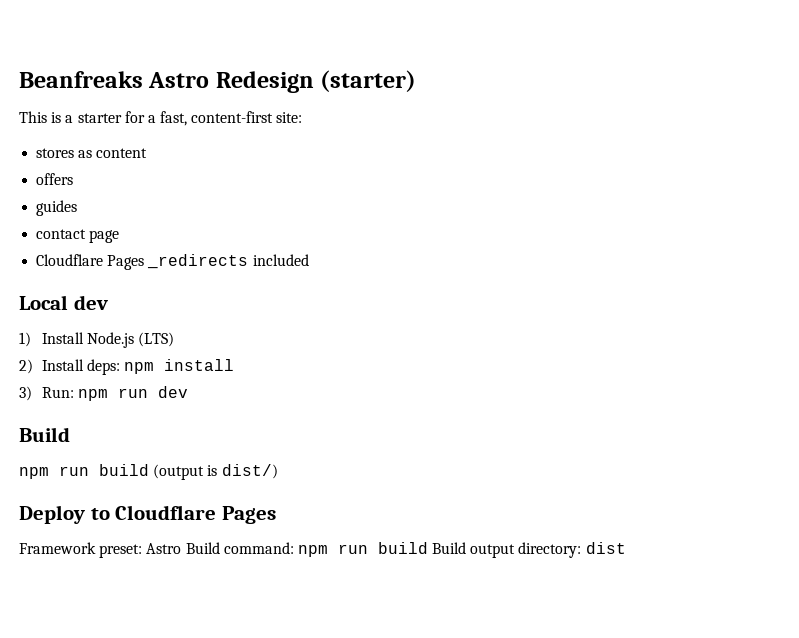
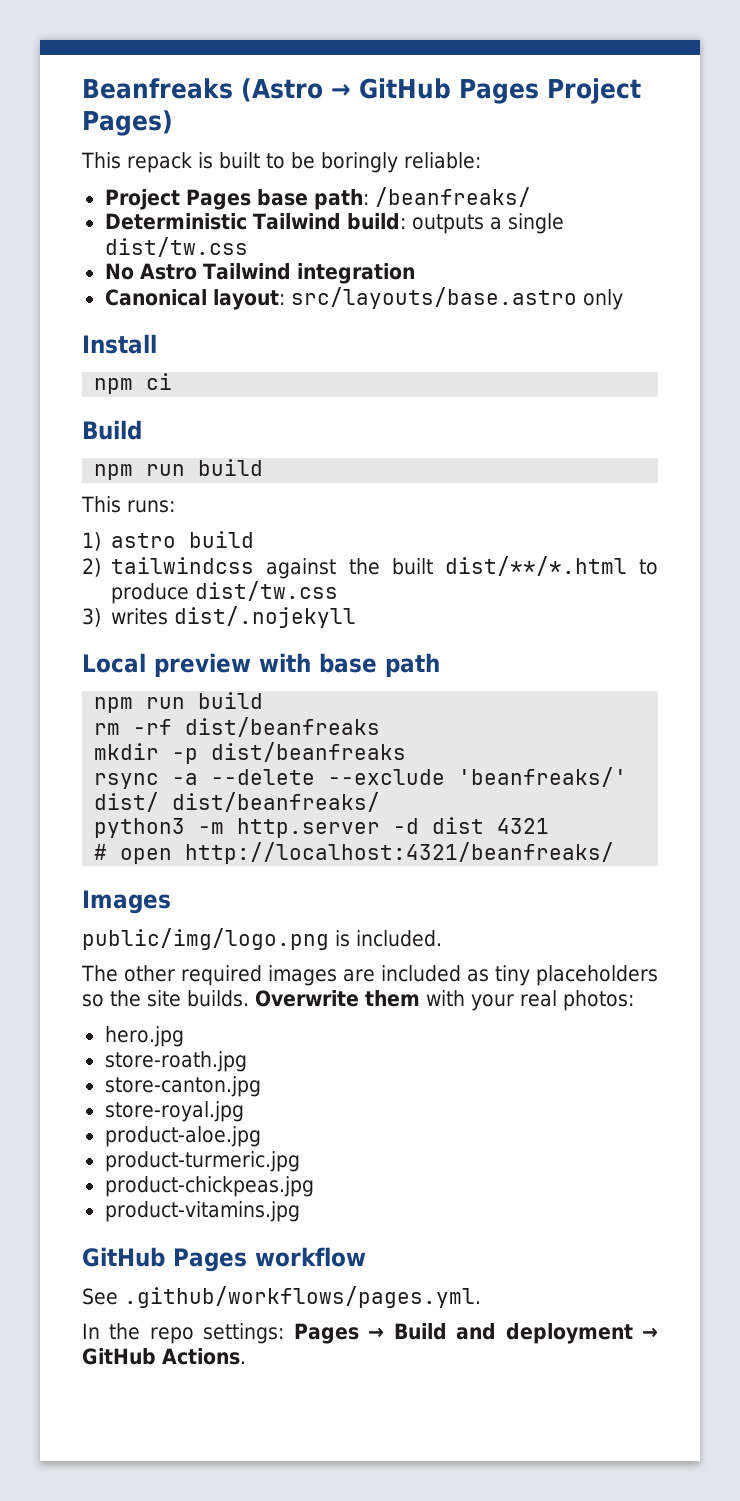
- Beanfreaks Astro Redesign (starter)
- This is a starter for a fast, content-first site:
- stores as content
- offers
- guides
- contact page
- Cloudflare Pages _redirects included
- Local dev
- 1) Install Node.js (LTS)
- 2) Install deps: npm install
- 3) Run: npm run dev
+ Beanfreaks (Astro → GitHub Pages Project Pages)
+ This repack is built to be boringly reliable:
+ Project Pages base path: /beanfreaks/
+ Deterministic Tailwind build: outputs a single dist/tw.css
+ No Astro Tailwind integration
+ Canonical layout: src/layouts/base.astro only
+ Install
+ npm ci
  Build
- npm run build (output is dist/)
- Deploy to Cloudflare Pages
- Framework preset: Astro Build command: npm run build Build output directory: dist
+ npm run build
+ This runs:
+ 1) astro build
+ 2) tailwindcss against the built dist/**/*.html to produce dist/tw.css
+ 3) writes dist/.nojekyll
+ Local preview with base path
+ npm run build
+ rm -rf dist/beanfreaks
+ mkdir -p dist/beanfreaks
+ rsync -a --delete --exclude 'beanfreaks/' dist/ dist/beanfreaks/
+ python3 -m http.server -d dist 4321
+ # open http://localhost:4321/beanfreaks/
+ Images
+ public/img/logo.png is included.
+ The other required images are included as tiny placeholders so the site builds. Overwrite them with your real photos:
+ hero.jpg
+ store-roath.jpg
+ store-canton.jpg
+ store-royal.jpg
+ product-aloe.jpg
+ product-turmeric.jpg
+ product-chickpeas.jpg
+ product-vitamins.jpg
+ GitHub Pages workflow
+ See .github/workflows/pages.yml.
+ In the repo settings: Pages → Build and deployment → GitHub Actions.

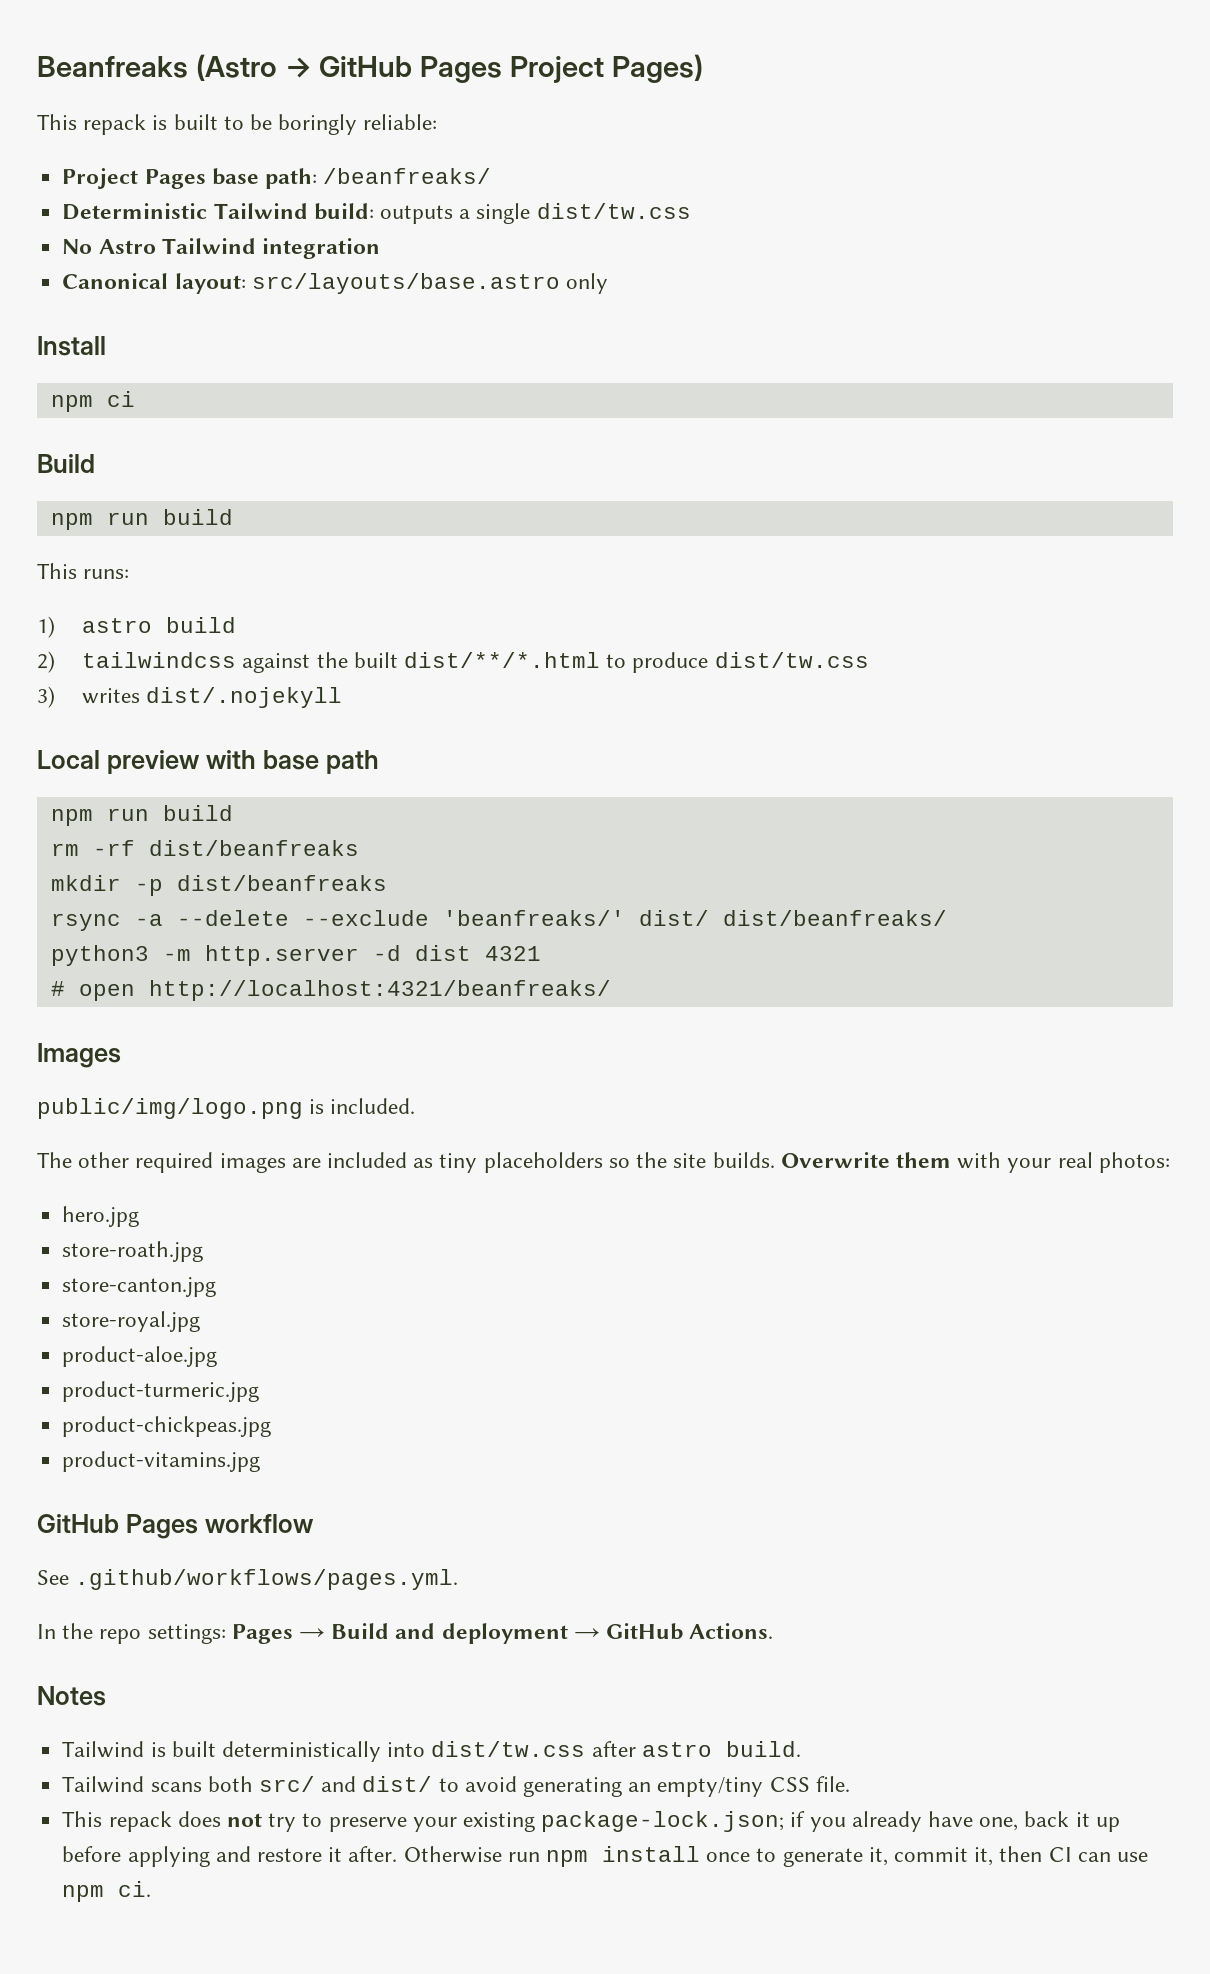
+ Notes
+ Tailwind is built deterministically into dist/tw.css after astro build.
+ Tailwind scans both src/ and dist/ to avoid generating an empty/tiny CSS file.
+ This repack does not try to preserve your existing package-lock.json; if you already have one, back it up before applying and restore it after. Otherwise run npm install once to generate it, commit it, then CI can use npm ci.

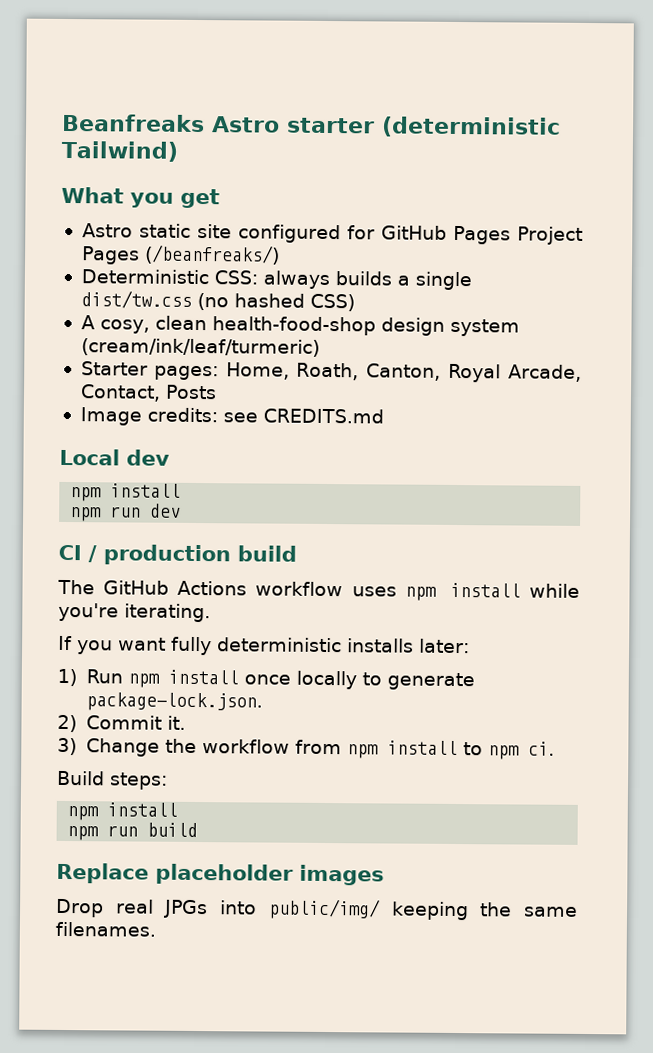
- Beanfreaks (Astro → GitHub Pages Project Pages)
- This repack is built to be boringly reliable:
- Project Pages base path: /beanfreaks/
- Deterministic Tailwind build: outputs a single dist/tw.css
- No Astro Tailwind integration
- Canonical layout: src/layouts/base.astro only
- Install
- npm ci
- Build
+ Beanfreaks Astro starter (deterministic Tailwind)
+ What you get
+ Astro static site configured for GitHub Pages Project Pages (/beanfreaks/)
+ Deterministic CSS: always builds a single dist/tw.css (no hashed CSS)
+ A cosy, clean health-food-shop design system (cream/ink/leaf/turmeric)
+ Starter pages: Home, Roath, Canton, Royal Arcade, Contact, Posts
+ Image credits: see CREDITS.md
+ Local dev
+ npm install
+ npm run dev
+ CI / production build
+ The GitHub Actions workflow uses npm install while you're iterating.
+ If you want fully deterministic installs later:
+ 1) Run npm install once locally to generate package-lock.json.
+ 2) Commit it.
+ 3) Change the workflow from npm install to npm ci.
+ Build steps:
+ npm install
  npm run build
- This runs:
- 1) astro build
- 2) tailwindcss against the built dist/**/*.html to produce dist/tw.css
- 3) writes dist/.nojekyll
- Local preview with base path
- npm run build
- rm -rf dist/beanfreaks
- mkdir -p dist/beanfreaks
- rsync -a --delete --exclude 'beanfreaks/' dist/ dist/beanfreaks/
- python3 -m http.server -d dist 4321
- # open http://localhost:4321/beanfreaks/
- Images
- public/img/logo.png is included.
- The other required images are included as tiny placeholders so the site builds. Overwrite them with your real photos:
- hero.jpg
- store-roath.jpg
- store-canton.jpg
- store-royal.jpg
- product-aloe.jpg
- product-turmeric.jpg
- product-chickpeas.jpg
- product-vitamins.jpg
- GitHub Pages workflow
- See .github/workflows/pages.yml.
- In the repo settings: Pages → Build and deployment → GitHub Actions.
- Notes
- Tailwind is built deterministically into dist/tw.css after astro build.
- Tailwind scans both src/ and dist/ to avoid generating an empty/tiny CSS file.
- This repack does not try to preserve your existing package-lock.json; if you already have one, back it up before applying and restore it after. Otherwise run npm install once to generate it, commit it, then CI can use npm ci.
+ Replace placeholder images
+ Drop real JPGs into public/img/ keeping the same filenames.

